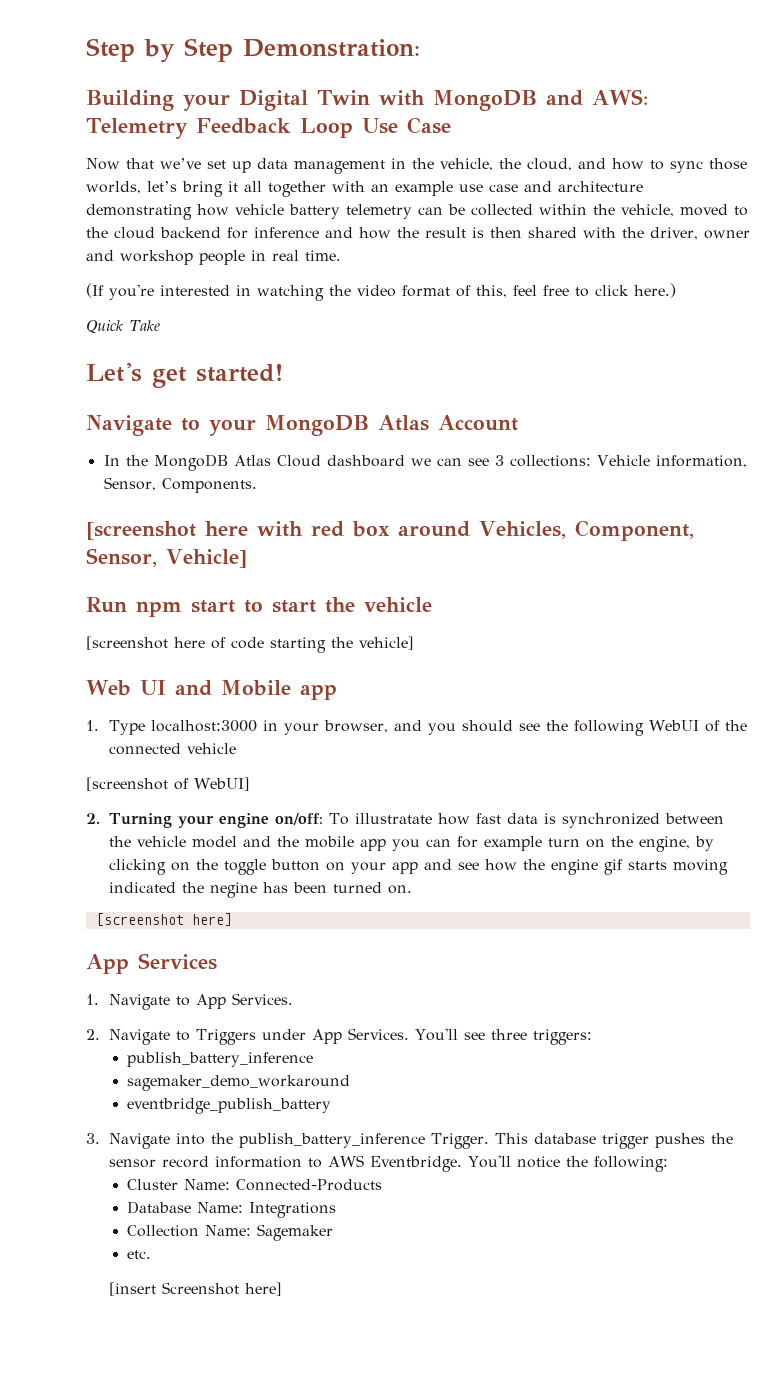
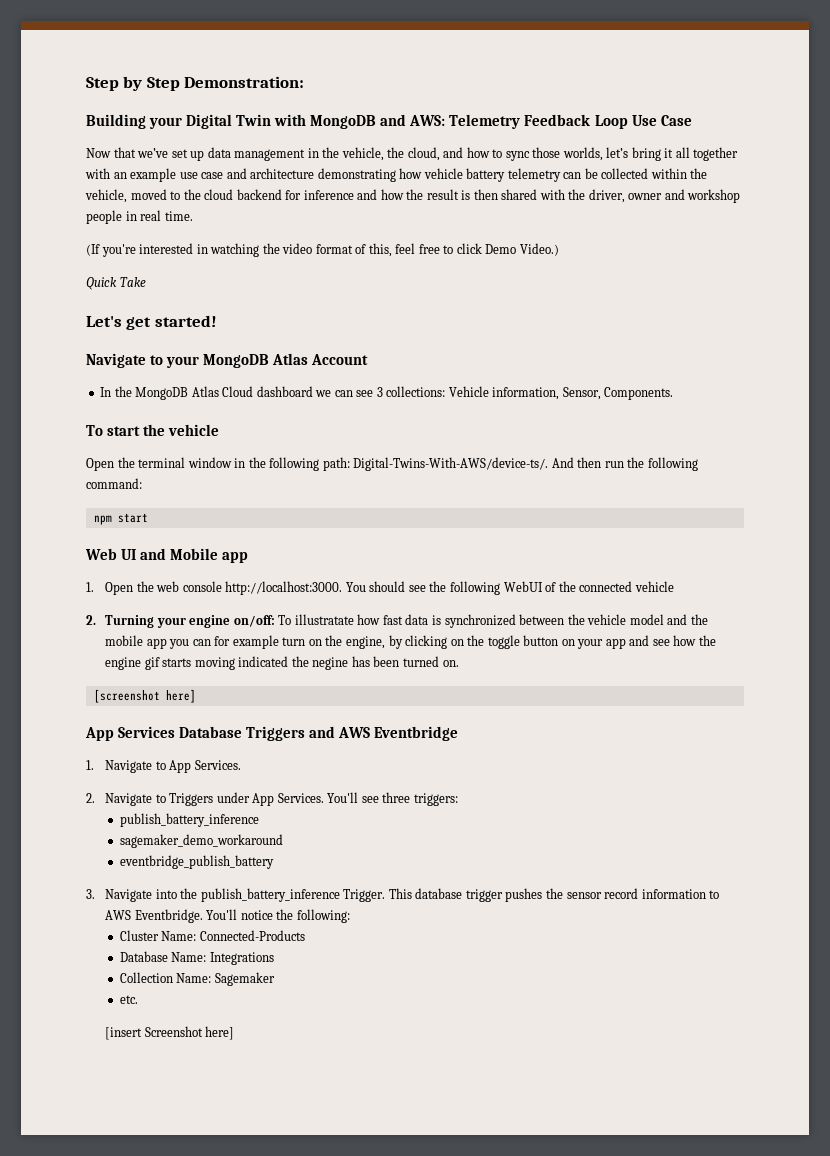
- (If you're interested in watching the video format of this, feel free to click here.)
+ (If you're interested in watching the video format of this, feel free to click Demo Video.)
- [screenshot here with red box around Vehicles, Component, Sensor, Vehicle]
- Run npm start to start the vehicle
- [screenshot here of code starting the vehicle]
+ To start the vehicle
+ Open the terminal window in the following path: Digital-Twins-With-AWS/device-ts/. And then run the following command:
+ npm start
- 1. Type localhost:3000 in your browser, and you should see the following WebUI of the connected vehicle
+ 1. Open the web console http://localhost:3000. You should see the following WebUI of the connected vehicle
- [screenshot of WebUI]
- App Services
+ App Services Database Triggers and AWS Eventbridge

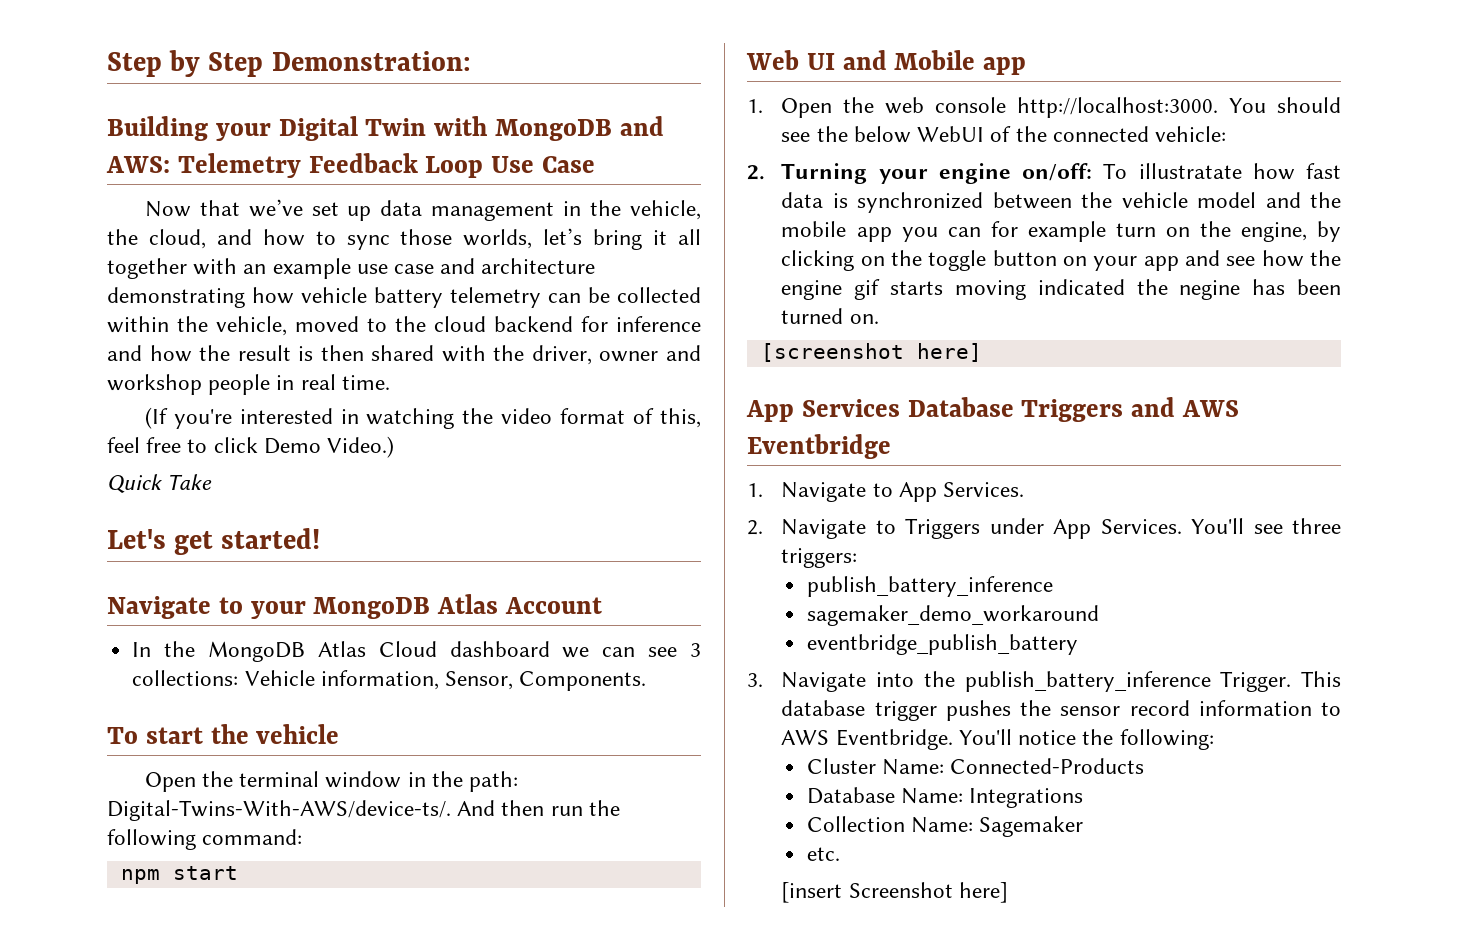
- Open the terminal window in the following path: Digital-Twins-With-AWS/device-ts/.
+ Open the terminal window in the path: Digital-Twins-With-AWS/device-ts/.
- You should see the following WebUI of the connected vehicle
+ You should see the below WebUI of the connected vehicle:

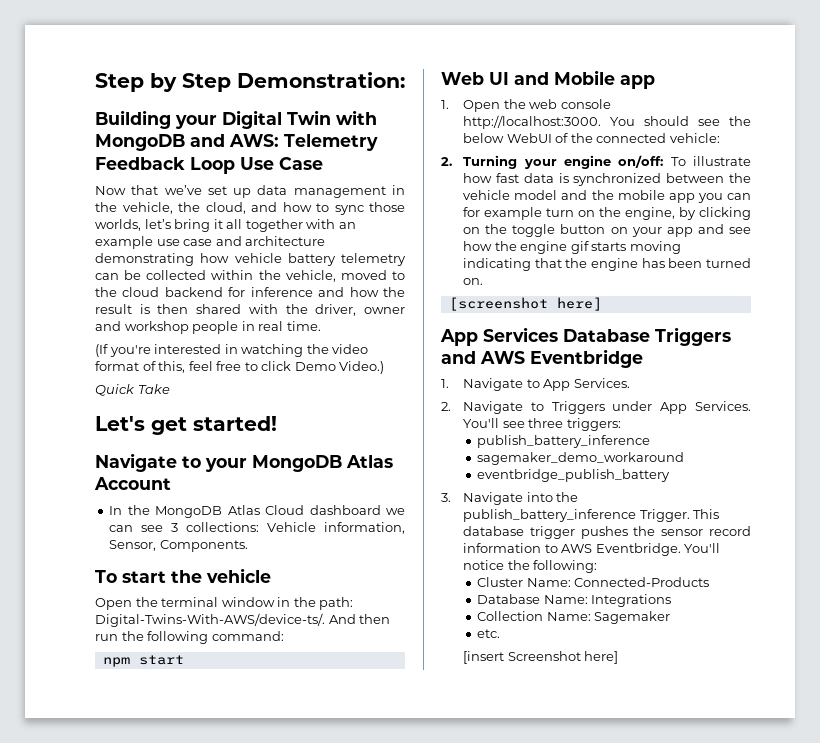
- 2. Turning your engine on/off: To illustratate how fast data is synchronized between the vehicle model and the mobile app you can for example turn on the engine, by clicking on the toggle button on your app and see how the engine gif starts moving indicated the negine has been turned on.
+ 2. Turning your engine on/off: To illustrate how fast data is synchronized between the vehicle model and the mobile app you can for example turn on the engine, by clicking on the toggle button on your app and see how the engine gif starts moving indicating that the engine has been turned on.

